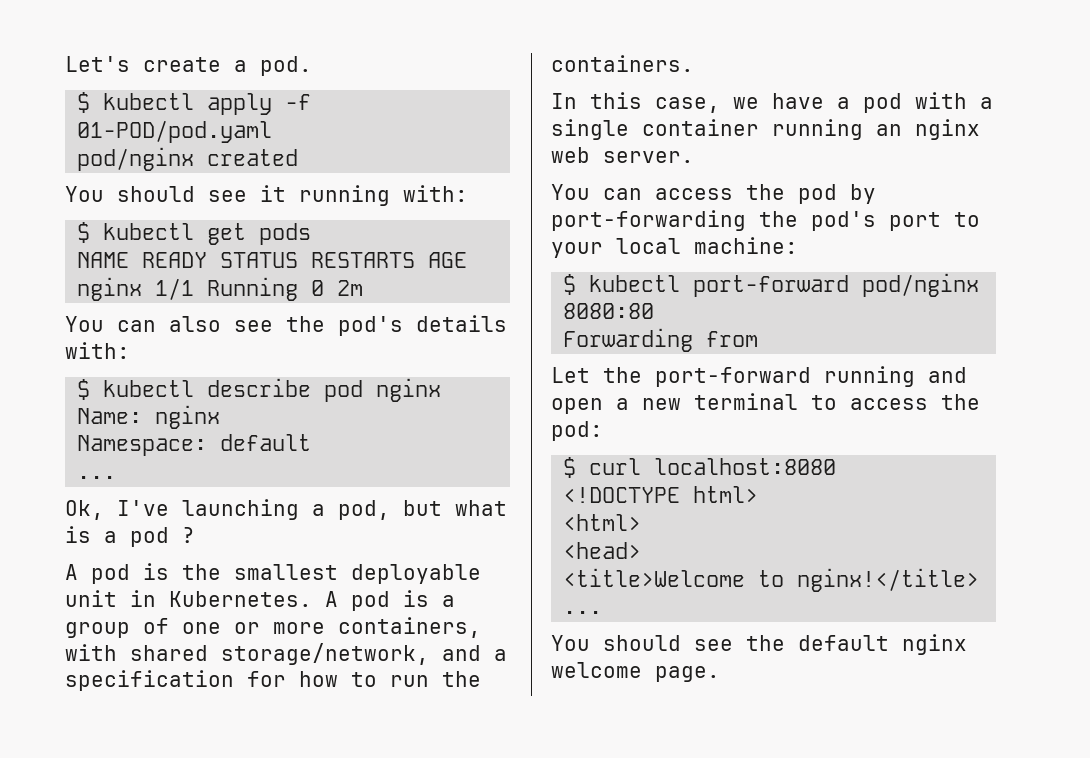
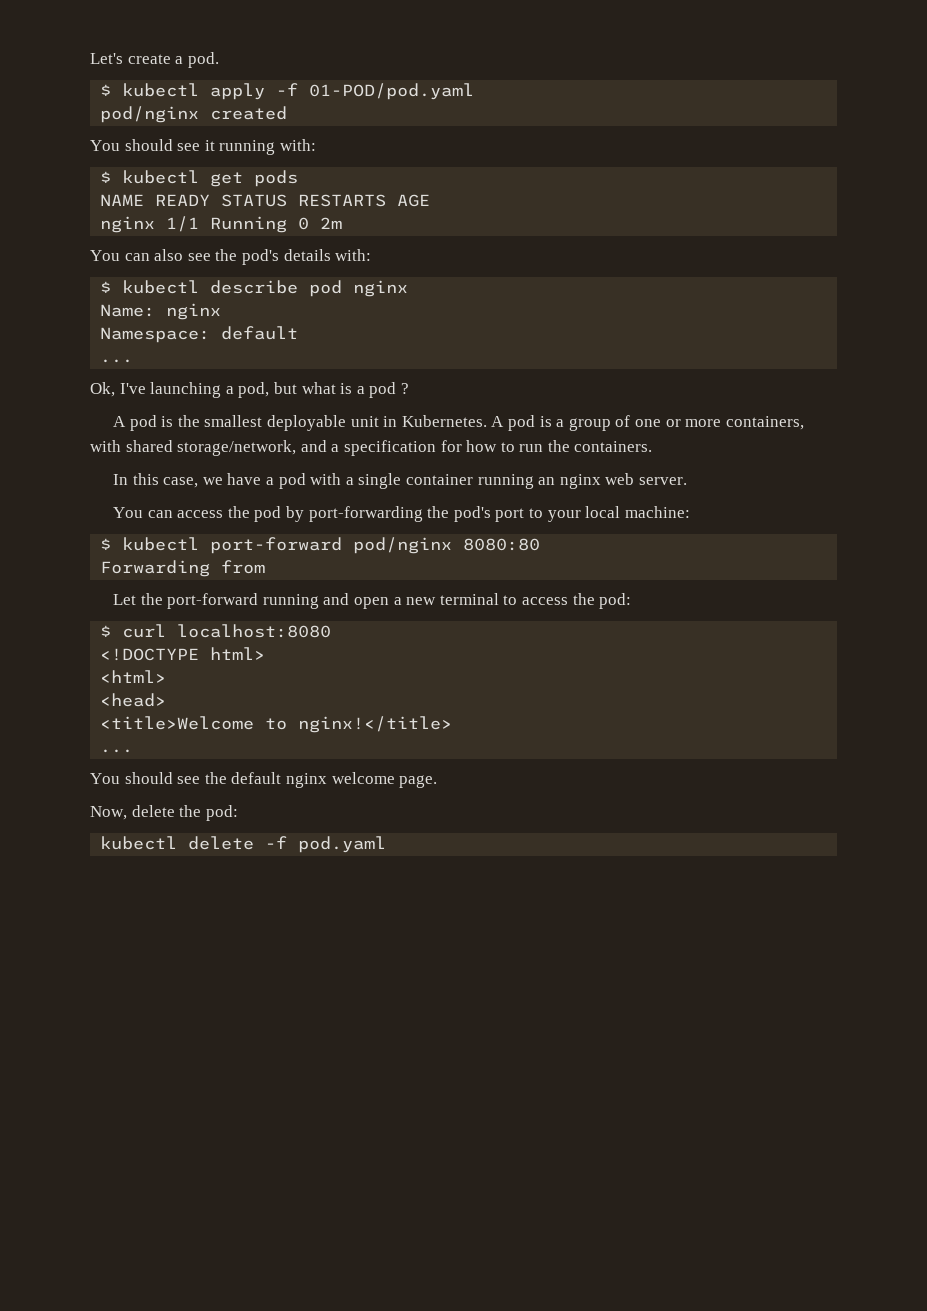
+ Now, delete the pod:
+ kubectl delete -f pod.yaml

